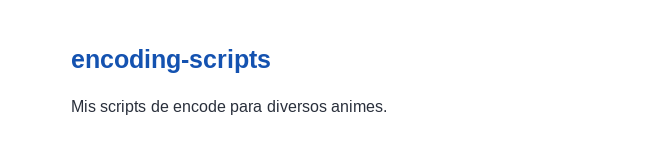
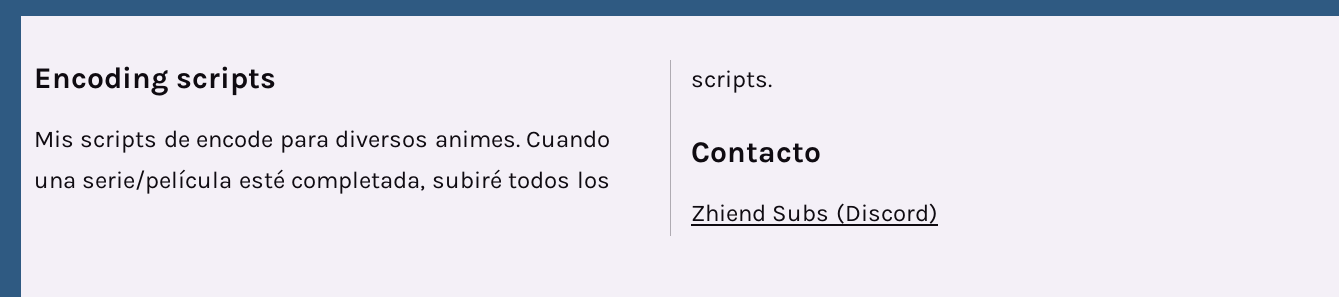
- encoding-scripts
+ Encoding scripts
+ Cuando una serie/película esté completada, subiré todos los scripts.
+ Contacto
+ Zhiend Subs (Discord)

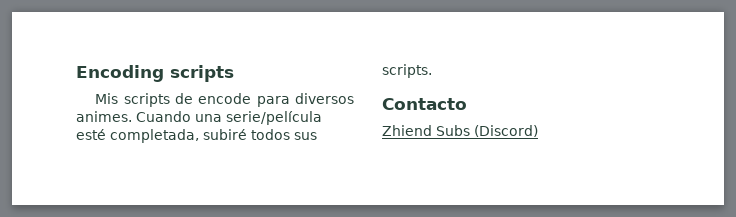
- Cuando una serie/película esté completada, subiré todos los scripts.
+ Cuando una serie/película esté completada, subiré todos sus scripts.

